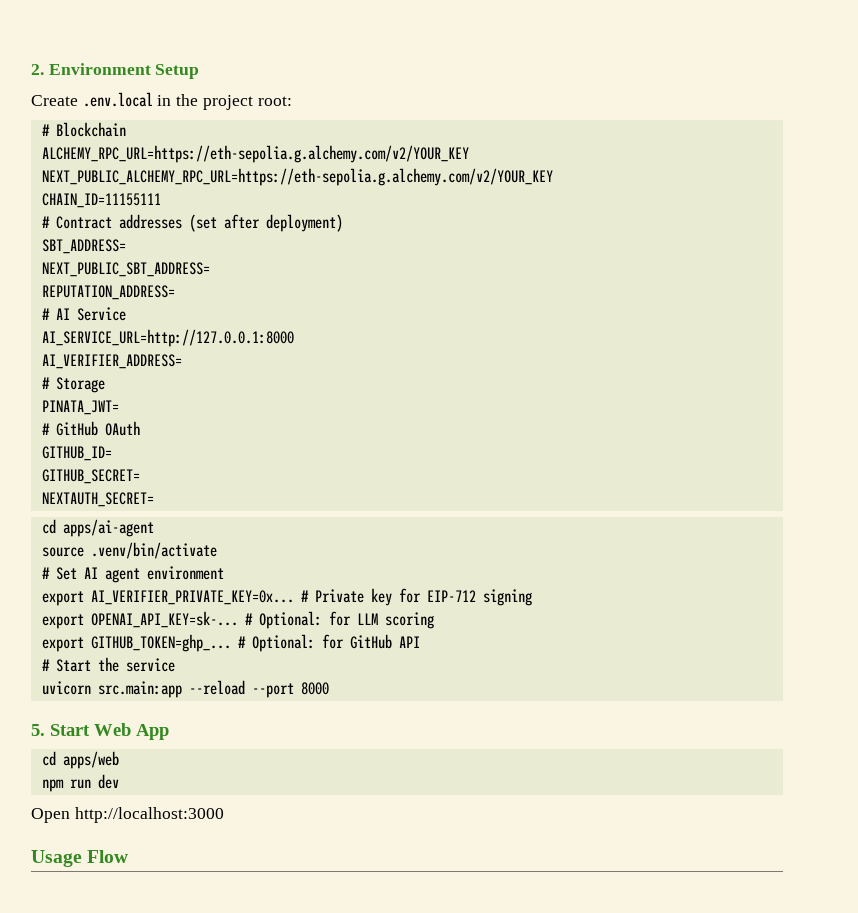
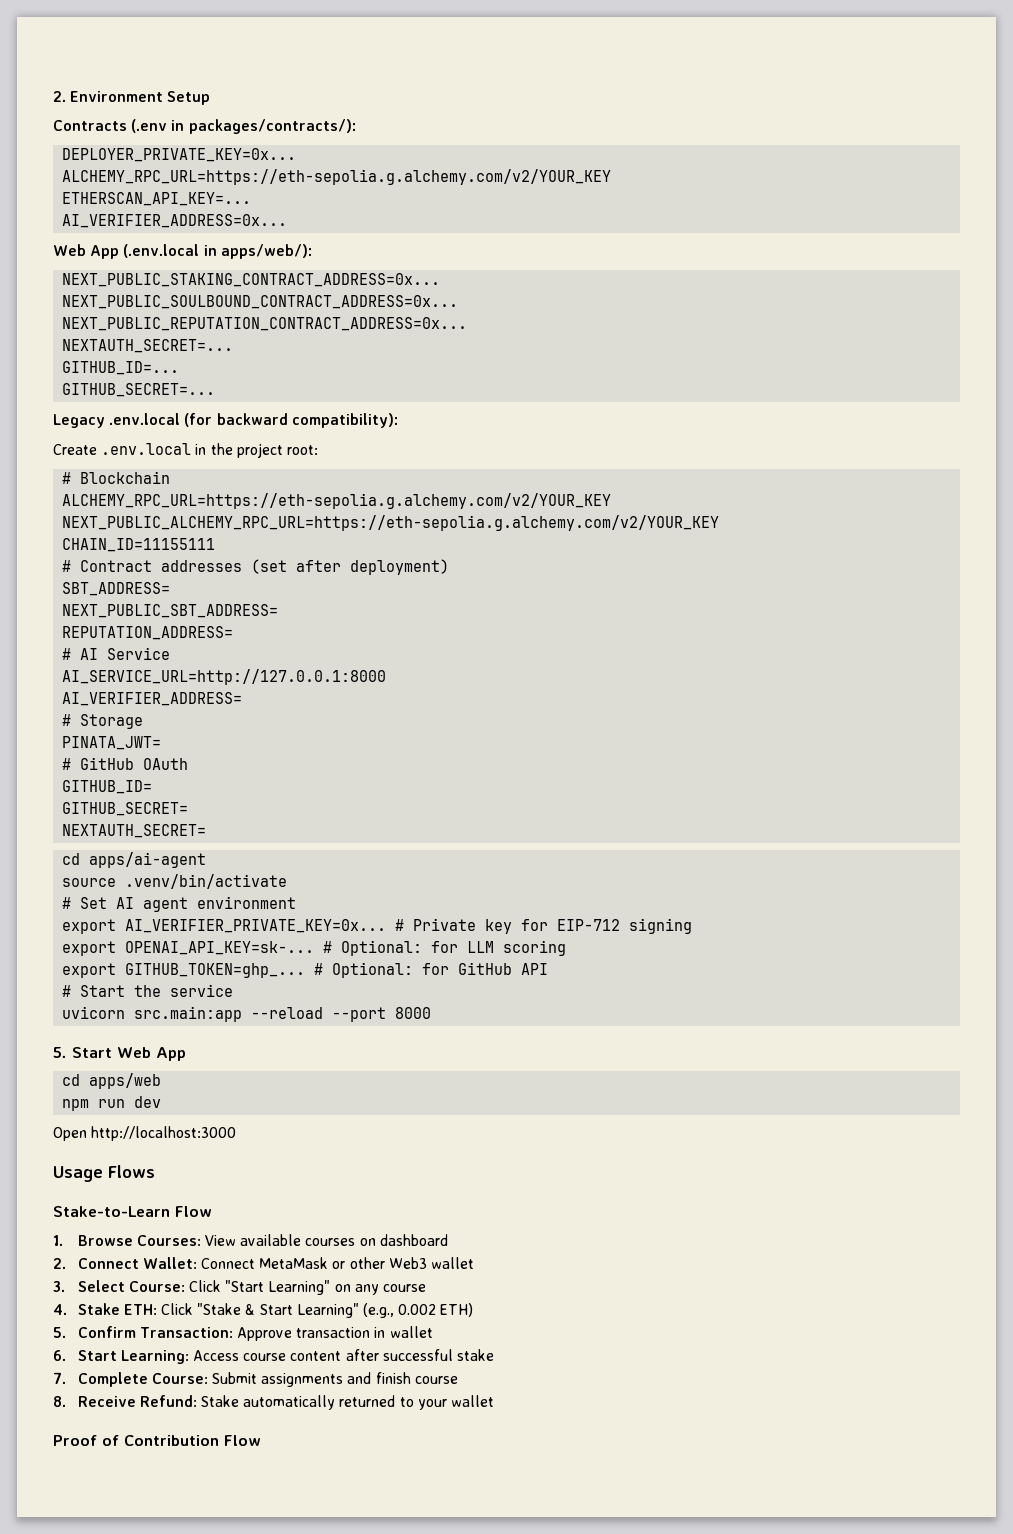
+ Contracts (.env in packages/contracts/):
+ DEPLOYER_PRIVATE_KEY=0x...
+ ALCHEMY_RPC_URL=https://eth-sepolia.g.alchemy.com/v2/YOUR_KEY
+ ETHERSCAN_API_KEY=...
+ AI_VERIFIER_ADDRESS=0x...
+ Web App (.env.local in apps/web/):
+ NEXT_PUBLIC_STAKING_CONTRACT_ADDRESS=0x...
+ NEXT_PUBLIC_SOULBOUND_CONTRACT_ADDRESS=0x...
+ NEXT_PUBLIC_REPUTATION_CONTRACT_ADDRESS=0x...
+ NEXTAUTH_SECRET=...
+ GITHUB_ID=...
+ GITHUB_SECRET=...
+ Legacy .env.local (for backward compatibility):
- Usage Flow
+ Usage Flows
+ Stake-to-Learn Flow
+ 1. Browse Courses: View available courses on dashboard
+ 2. Connect Wallet: Connect MetaMask or other Web3 wallet
+ 3. Select Course: Click "Start Learning" on any course
+ 4. Stake ETH: Click "Stake & Start Learning" (e.g., 0.002 ETH)
+ 5. Confirm Transaction: Approve transaction in wallet
+ 6. Start Learning: Access course content after successful stake
+ 7. Complete Course: Submit assignments and finish course
+ 8. Receive Refund: Stake automatically returned to your wallet
+ Proof of Contribution Flow

